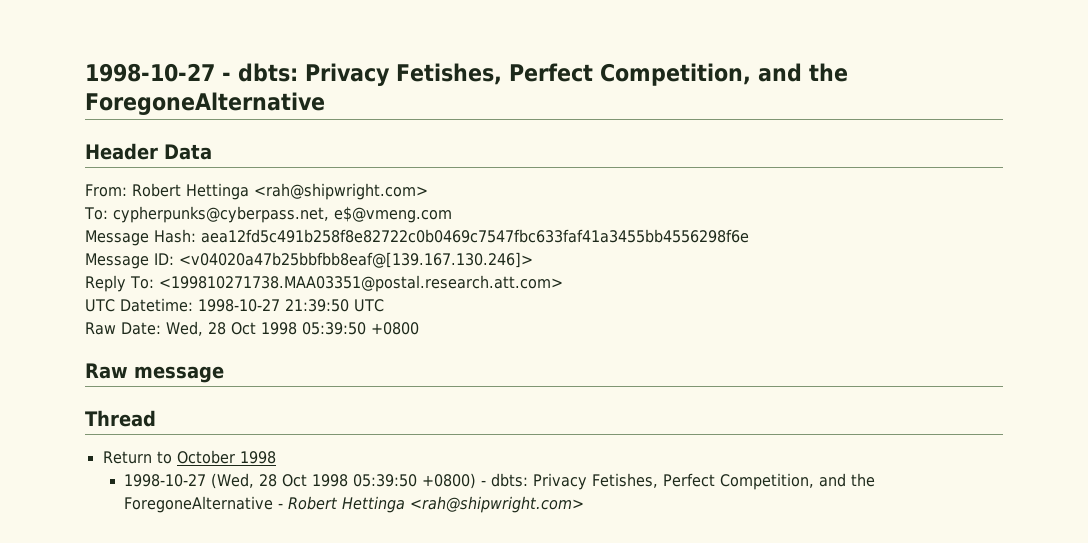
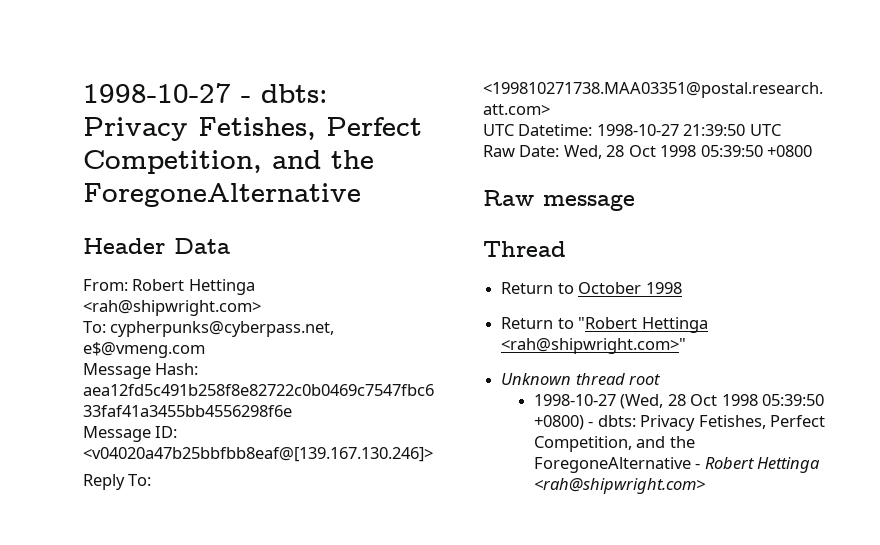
+ Return to "Robert Hettinga <rah@shipwright.com>"
+ Unknown thread root

